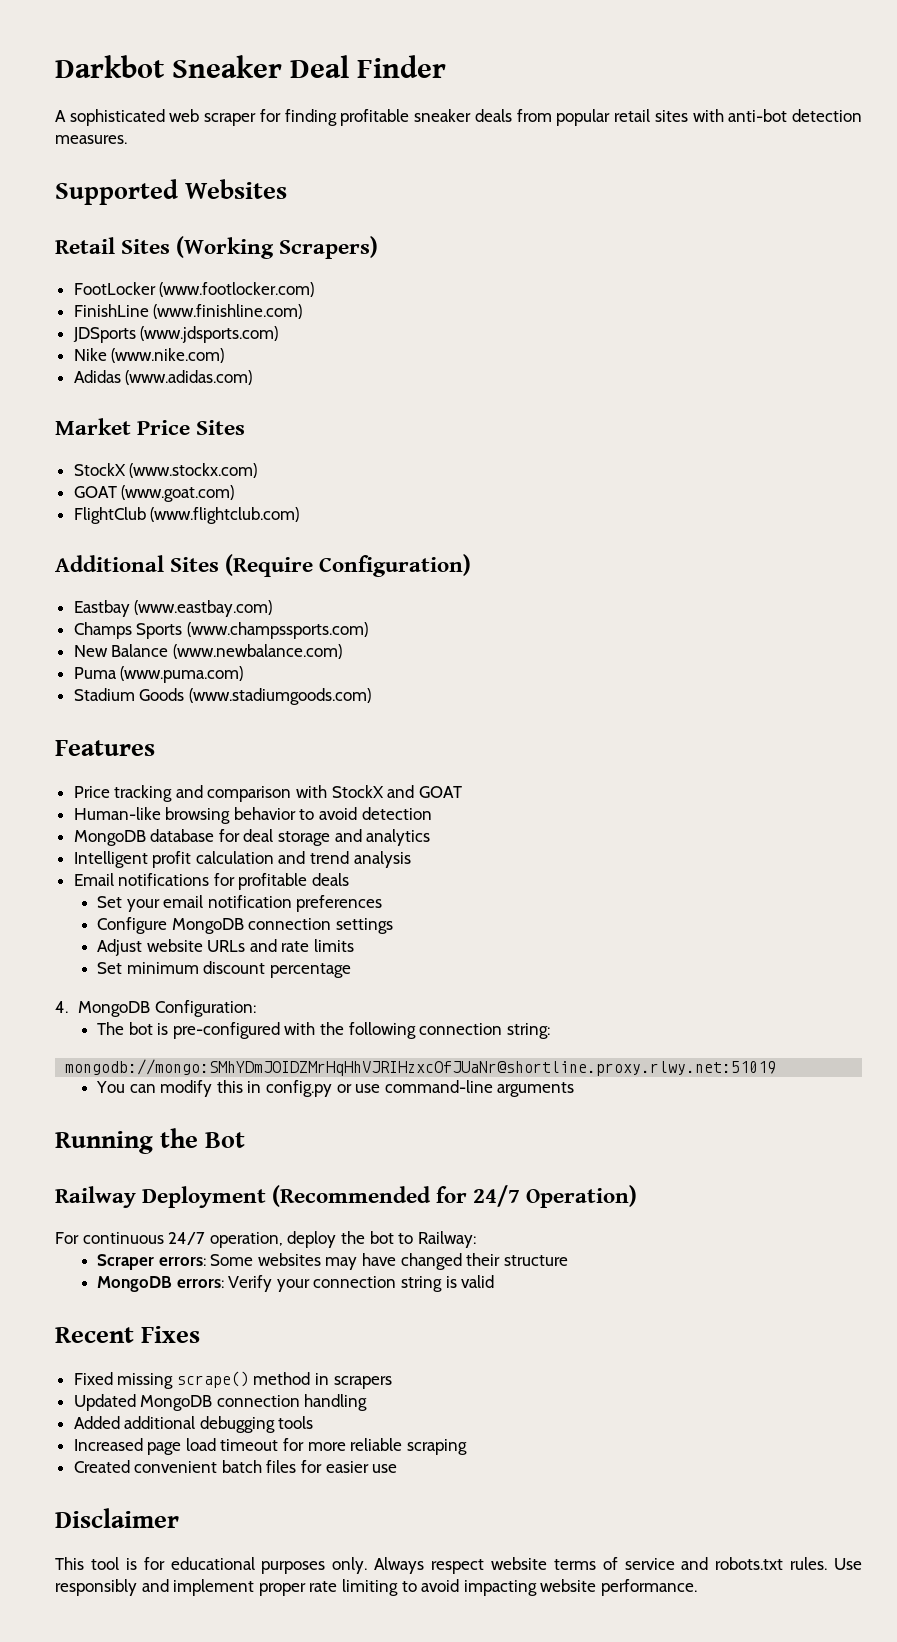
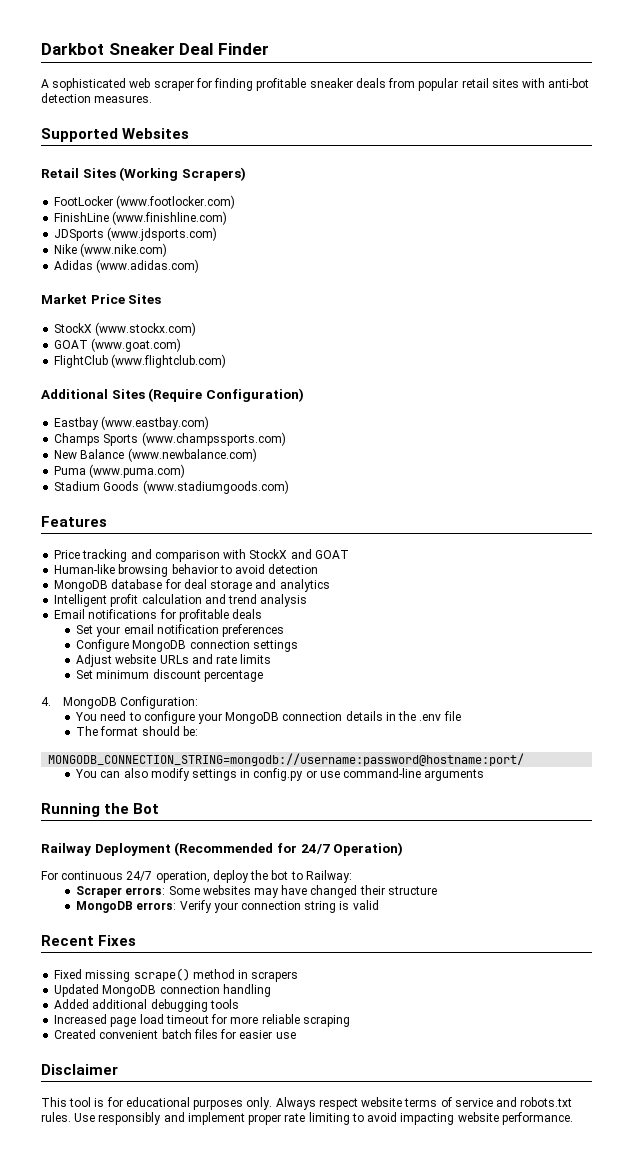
- The bot is pre-configured with the following connection string:
- mongodb://mongo:SMhYDmJOIDZMrHqHhVJRIHzxcOfJUaNr@shortline.proxy.rlwy.net:51019
+ You need to configure your MongoDB connection details in the .env file
+ The format should be:
+ MONGODB_CONNECTION_STRING=mongodb://username:password@hostname:port/
- You can modify this in config.py or use command-line arguments
+ You can also modify settings in config.py or use command-line arguments

